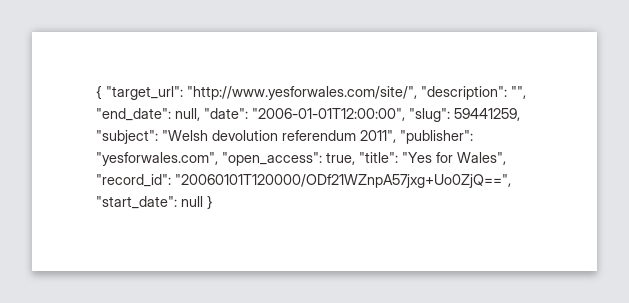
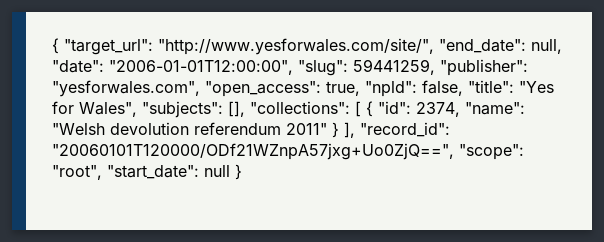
- { "target_url": "http://www.yesforwales.com/site/", "description": "", "end_date": null, "date": "2006-01-01T12:00:00", "slug": 59441259, "subject": "Welsh devolution referendum 2011", "publisher": "yesforwales.com", "open_access": true, "title": "Yes for Wales", "record_id": "20060101T120000/ODf21WZnpA57jxg+Uo0ZjQ==", "start_date": null }
+ { "target_url": "http://www.yesforwales.com/site/", "end_date": null, "date": "2006-01-01T12:00:00", "slug": 59441259, "publisher": "yesforwales.com", "open_access": true, "npld": false, "title": "Yes for Wales", "subjects": [], "collections": [ { "id": 2374, "name": "Welsh devolution referendum 2011" } ], "record_id": "20060101T120000/ODf21WZnpA57jxg+Uo0ZjQ==", "scope": "root", "start_date": null }

